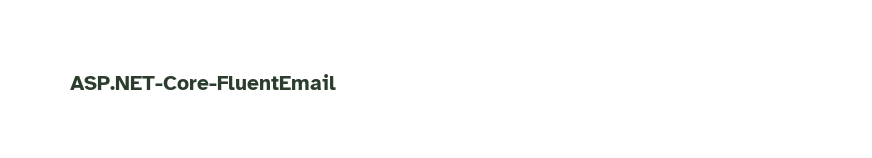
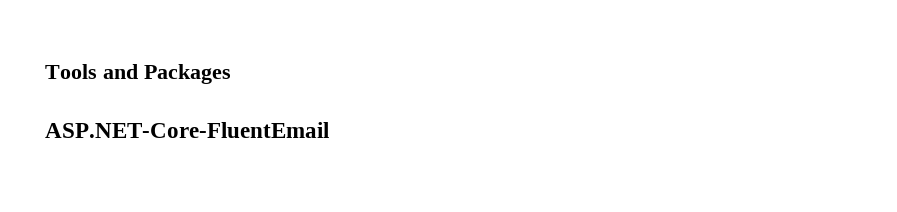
+ Tools and Packages

